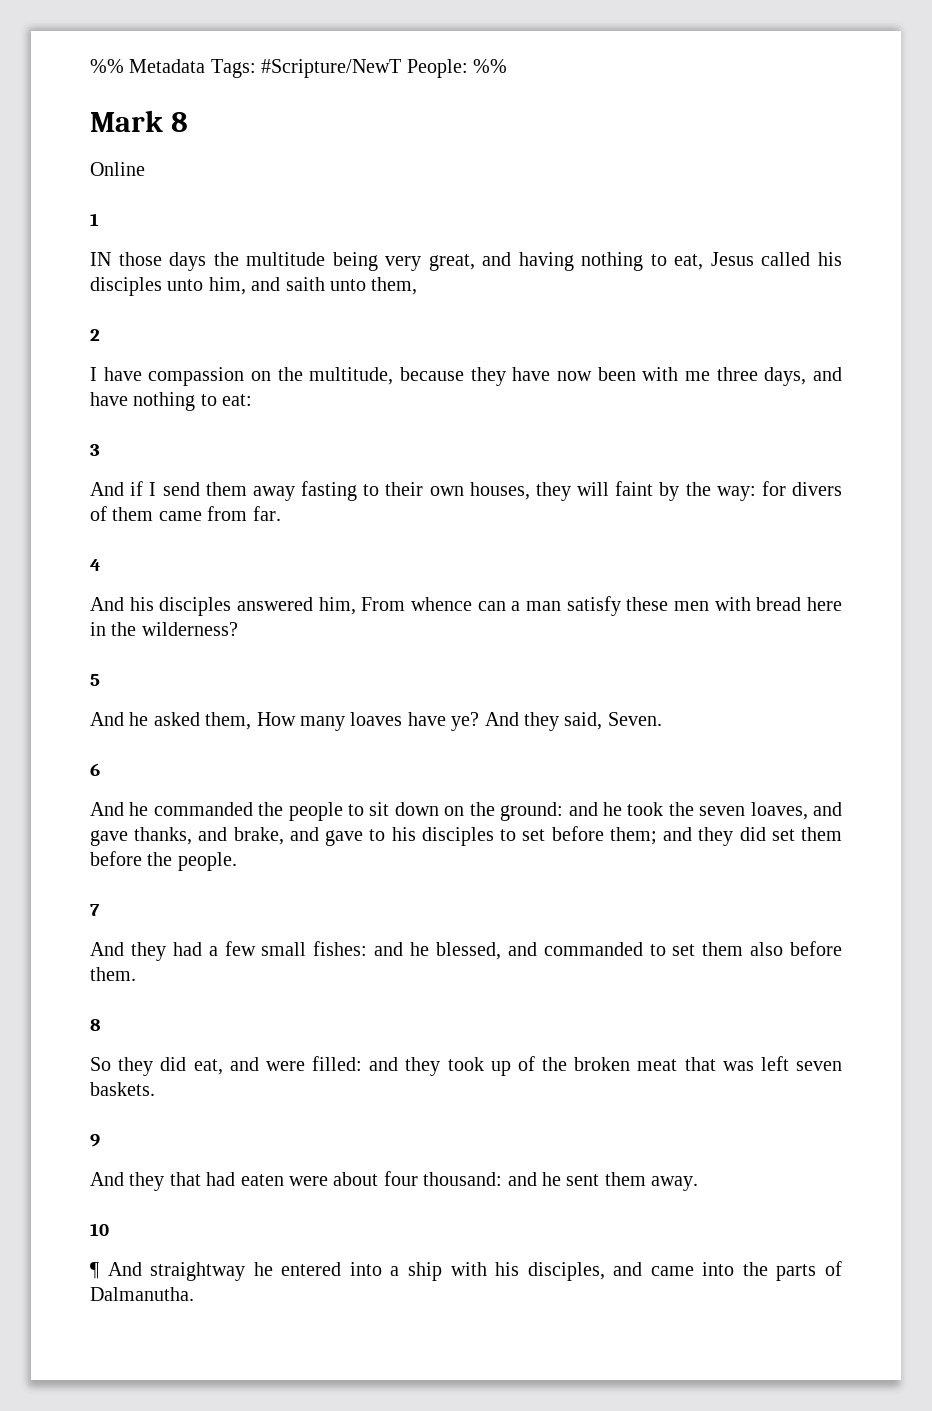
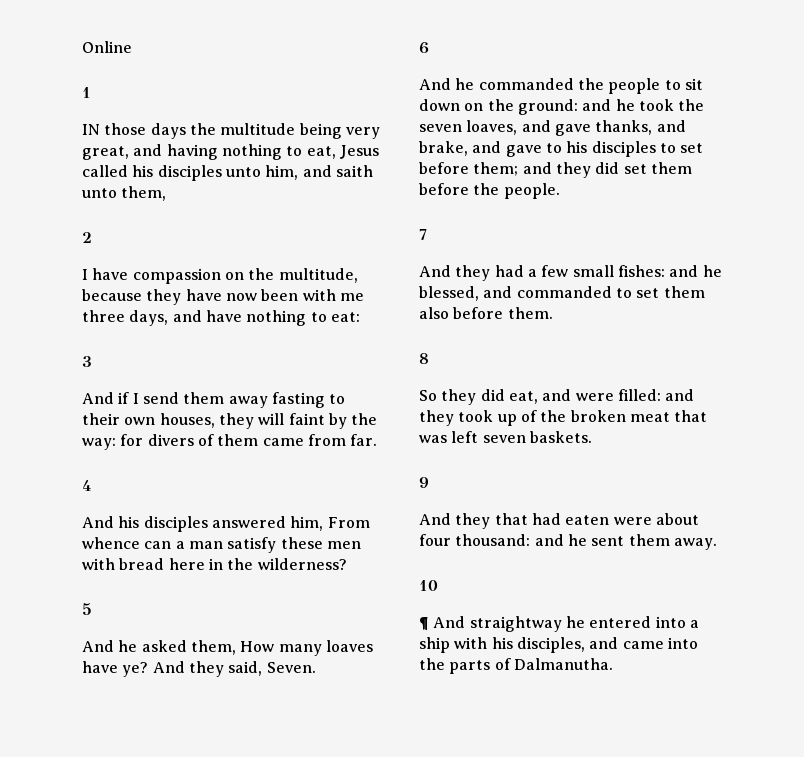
- %% Metadata Tags: #Scripture/NewT People: %%
- Mark 8

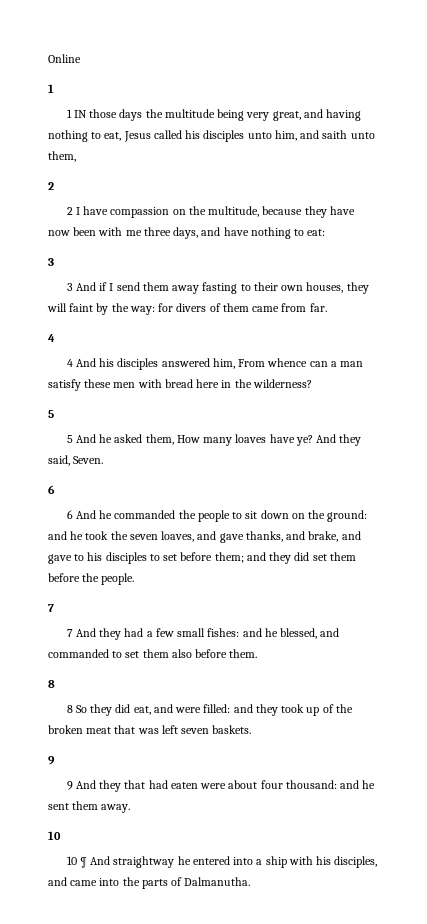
- IN those days the multitude being very great, and having nothing to eat, Jesus called his disciples unto him, and saith unto them,
+ 1 IN those days the multitude being very great, and having nothing to eat, Jesus called his disciples unto him, and saith unto them,
- I have compassion on the multitude, because they have now been with me three days, and have nothing to eat:
+ 2 I have compassion on the multitude, because they have now been with me three days, and have nothing to eat:
- And if I send them away fasting to their own houses, they will faint by the way: for divers of them came from far.
+ 3 And if I send them away fasting to their own houses, they will faint by the way: for divers of them came from far.
- And his disciples answered him, From whence can a man satisfy these men with bread here in the wilderness?
+ 4 And his disciples answered him, From whence can a man satisfy these men with bread here in the wilderness?
- And he asked them, How many loaves have ye?
+ 5 And he asked them, How many loaves have ye?
- And he commanded the people to sit down on the ground: and he took the seven loaves, and gave thanks, and brake, and gave to his disciples to set before them; and they did set them before the people.
+ 6 And he commanded the people to sit down on the ground: and he took the seven loaves, and gave thanks, and brake, and gave to his disciples to set before them; and they did set them before the people.
- And they had a few small fishes: and he blessed, and commanded to set them also before them.
+ 7 And they had a few small fishes: and he blessed, and commanded to set them also before them.
- So they did eat, and were filled: and they took up of the broken meat that was left seven baskets.
+ 8 So they did eat, and were filled: and they took up of the broken meat that was left seven baskets.
- And they that had eaten were about four thousand: and he sent them away.
+ 9 And they that had eaten were about four thousand: and he sent them away.
- ¶ And straightway he entered into a ship with his disciples, and came into the parts of Dalmanutha.
+ 10 ¶ And straightway he entered into a ship with his disciples, and came into the parts of Dalmanutha.

